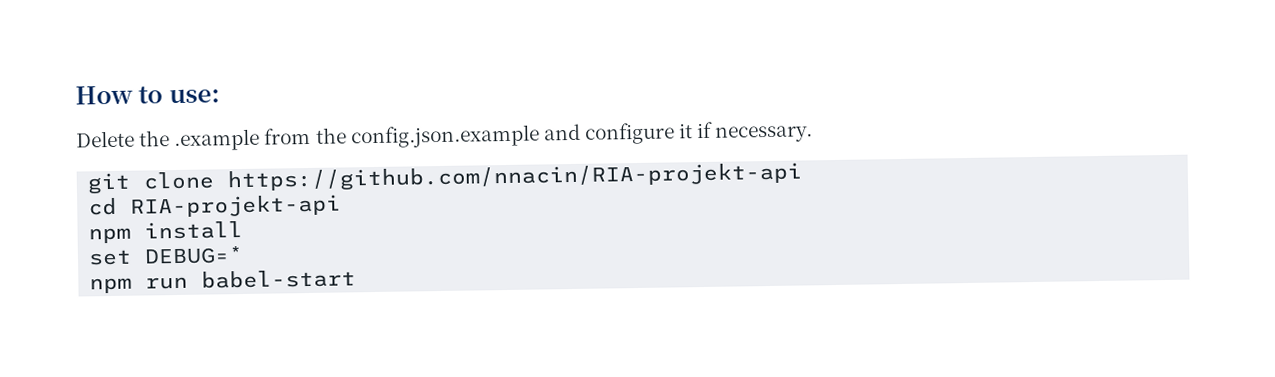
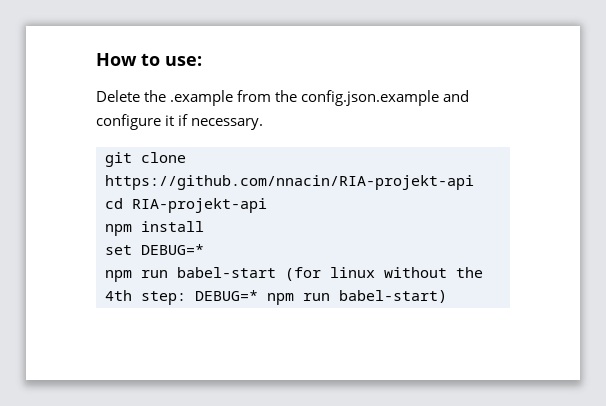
- npm run babel-start
+ npm run babel-start (for linux without the 4th step: DEBUG=* npm run babel-start)

